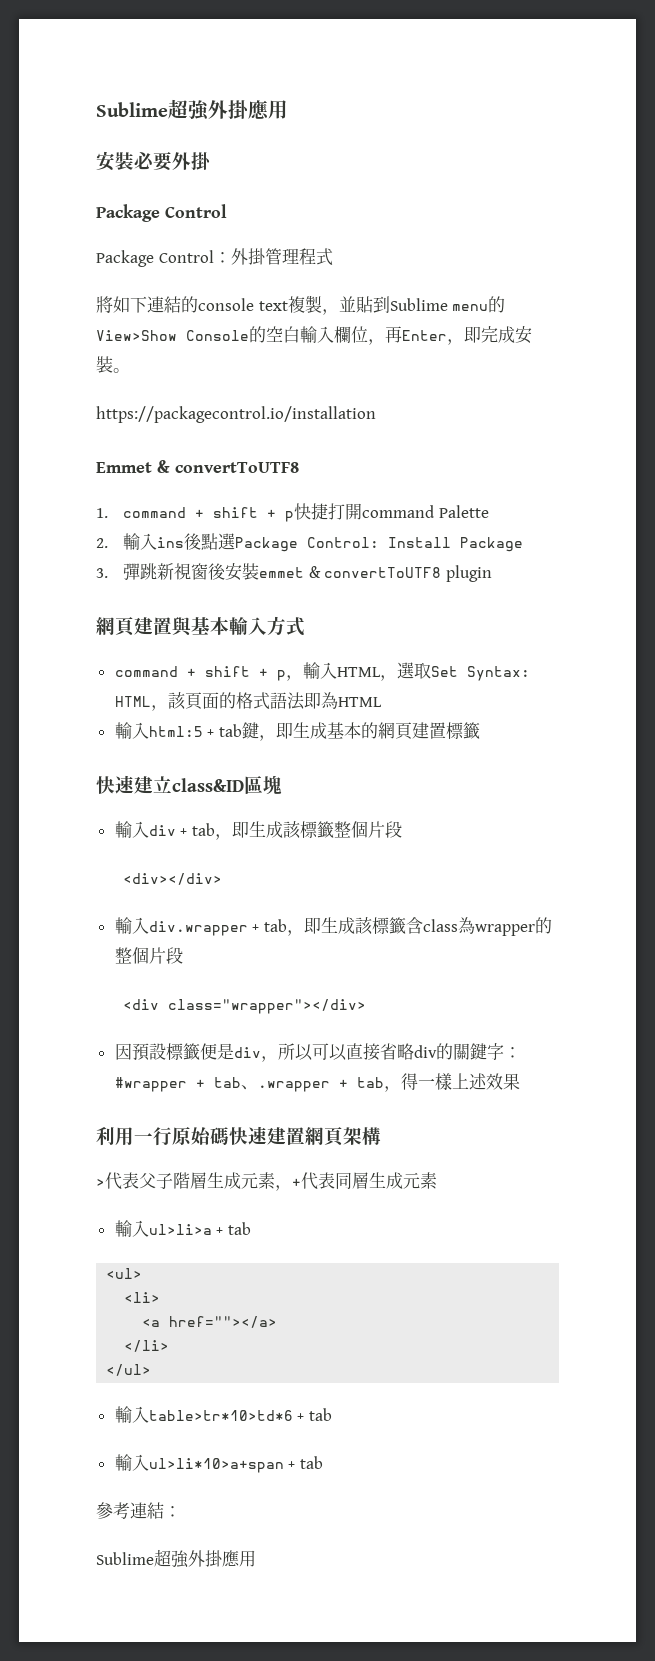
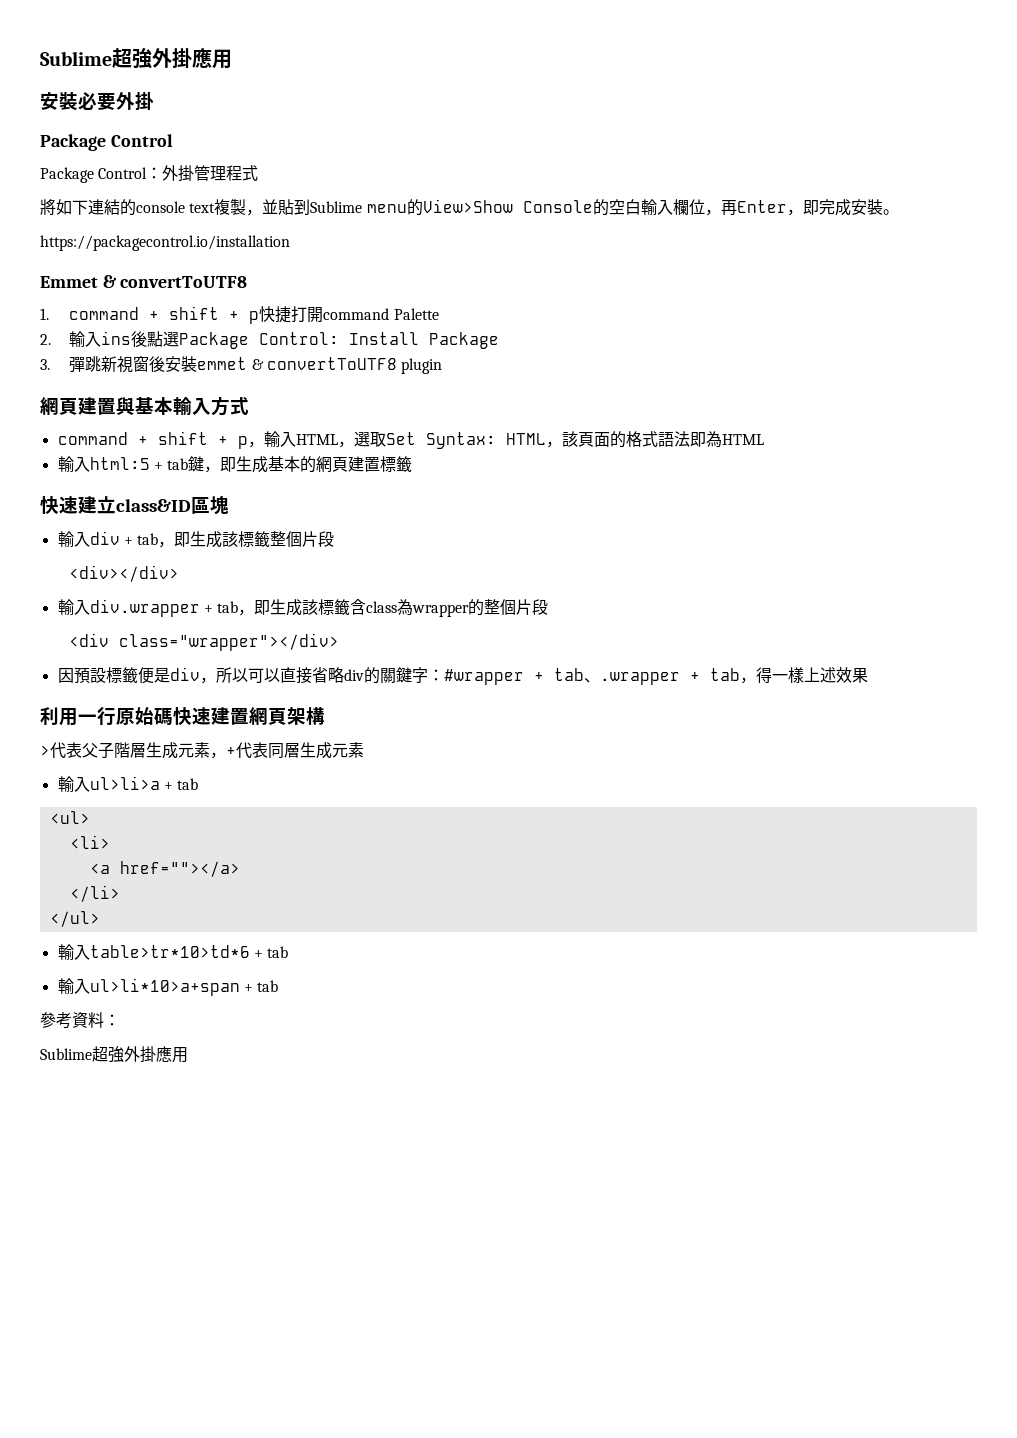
- 參考連結：
+ 參考資料：

